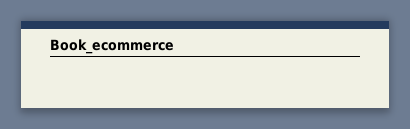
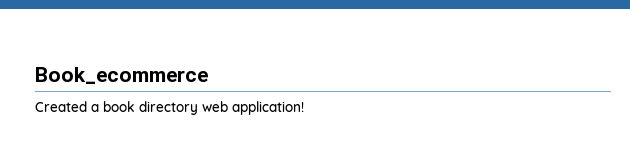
+ Created a book directory web application!

